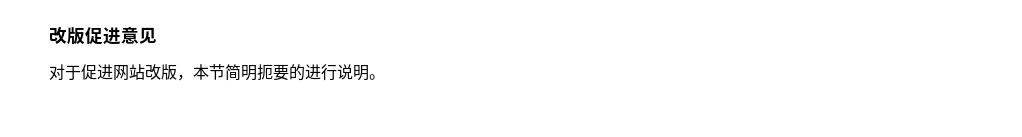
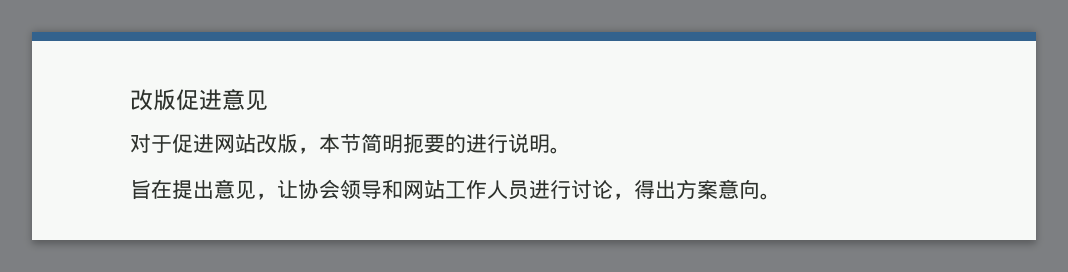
+ 旨在提出意见，让协会领导和网站工作人员进行讨论，得出方案意向。

